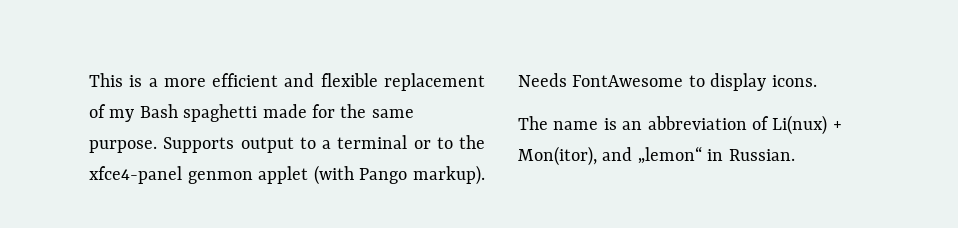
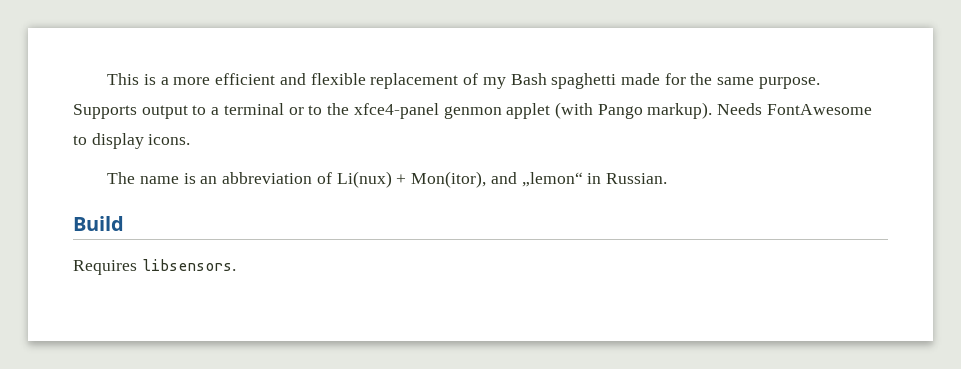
+ Build
+ Requires libsensors.

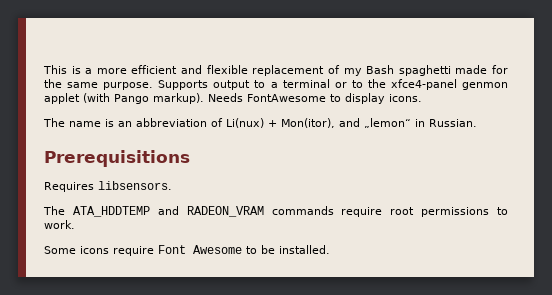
- Build
+ Prerequisitions
+ The ATA_HDDTEMP and RADEON_VRAM commands require root permissions to work.
+ Some icons require Font Awesome to be installed.

